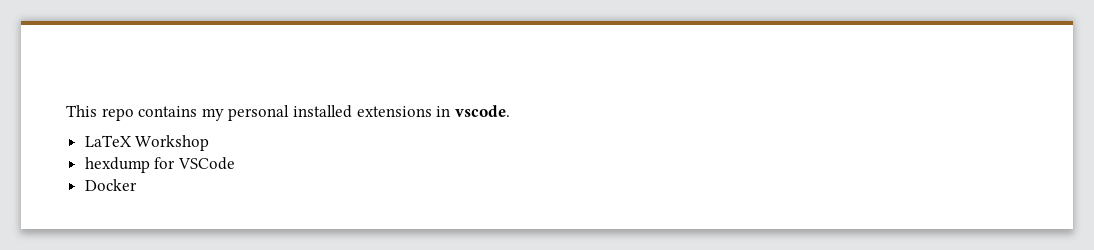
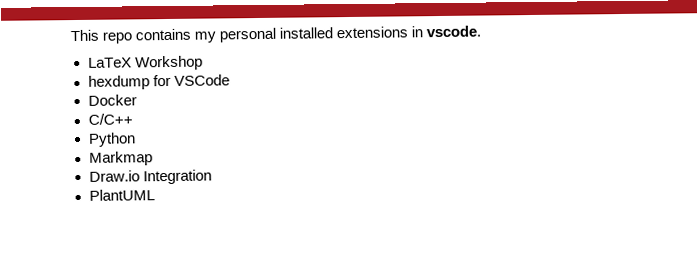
+ C/C++
+ Python
+ Markmap
+ Draw.io Integration
+ PlantUML

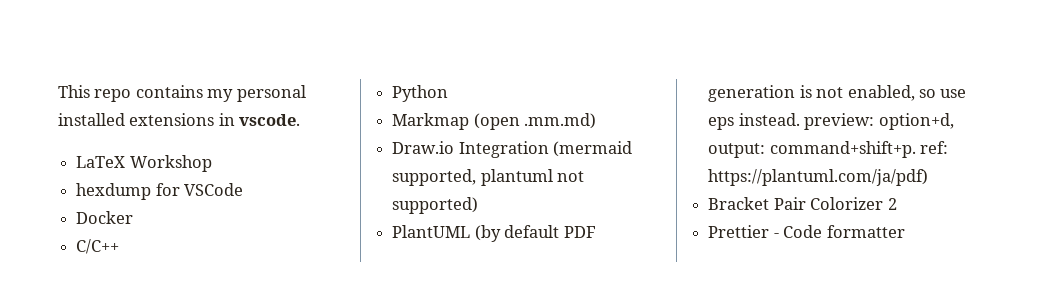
- Markmap
+ Markmap (open .mm.md)
- Draw.io Integration
- PlantUML
+ Draw.io Integration (mermaid supported, plantuml not supported)
+ PlantUML (by default PDF generation is not enabled, so use eps instead. preview: option+d, output: command+shift+p. ref: https://plantuml.com/ja/pdf)
+ Bracket Pair Colorizer 2
+ Prettier - Code formatter

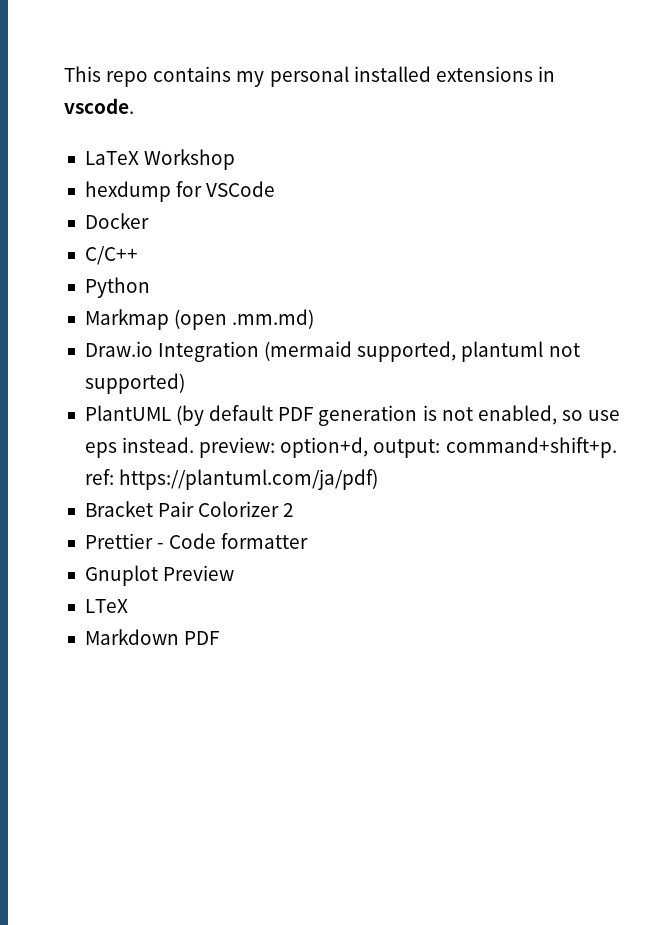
+ Gnuplot Preview
+ LTeX
+ Markdown PDF

